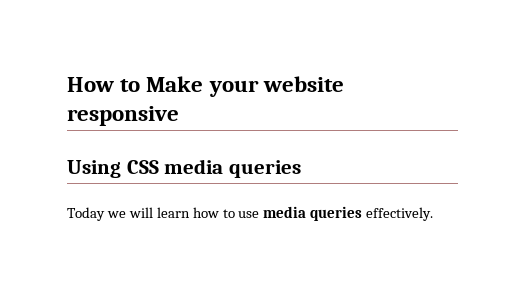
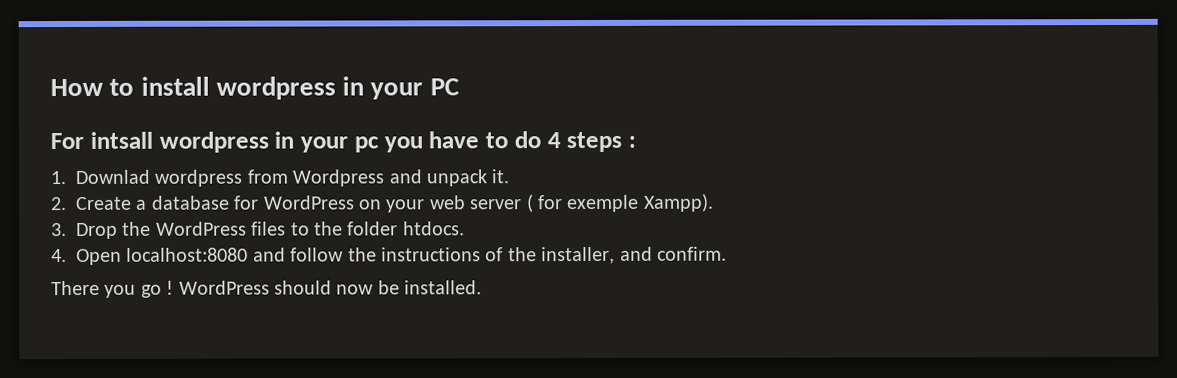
- How to Make your website responsive
- Using CSS media queries
- Today we will learn how to use media queries effectively.
+ How to install wordpress in your PC
+ For intsall wordpress in your pc you have to do 4 steps :
+ 1. Downlad wordpress from Wordpress and unpack it.
+ 2. Create a database for WordPress on your web server ( for exemple Xampp).
+ 3. Drop the WordPress files to the folder htdocs.
+ 4. Open localhost:8080 and follow the instructions of the installer, and confirm.
+ There you go ! WordPress should now be installed.

